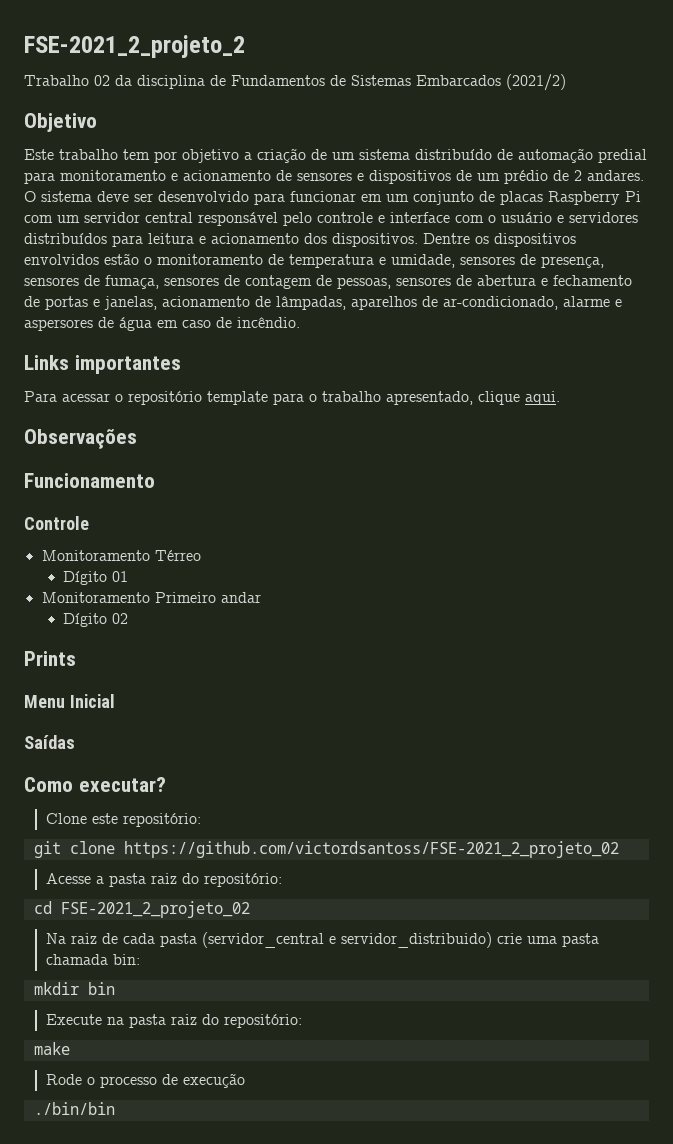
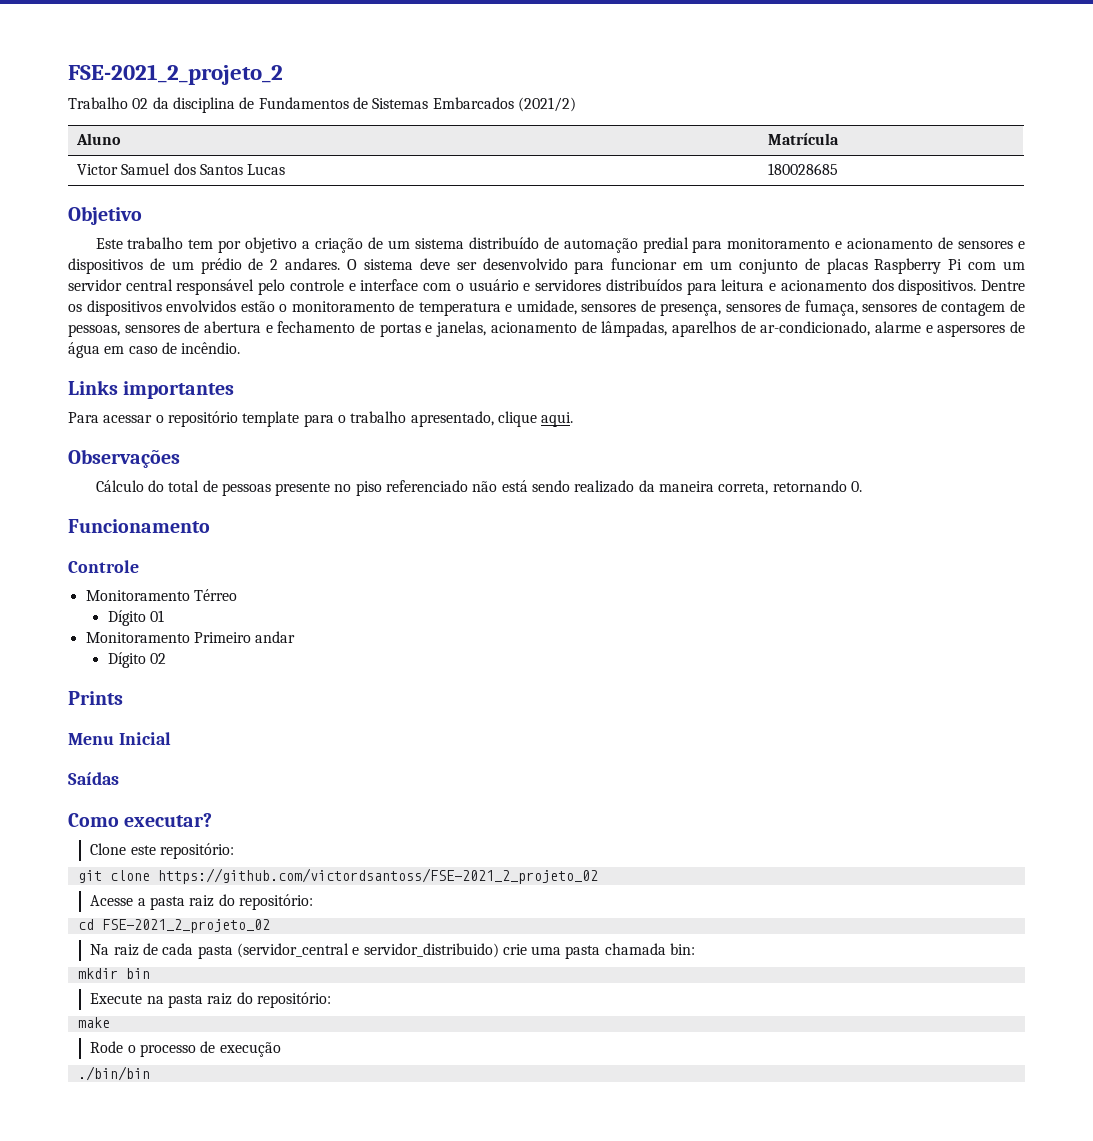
+ Aluno | Matrícula
+ Victor Samuel dos Santos Lucas | 180028685
+ Cálculo do total de pessoas presente no piso referenciado não está sendo realizado da maneira correta, retornando 0.

